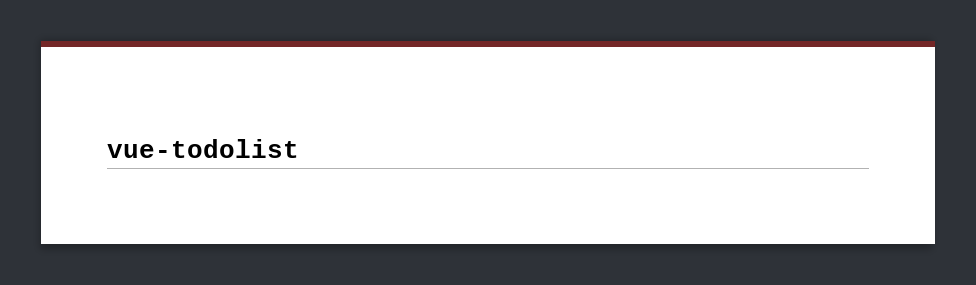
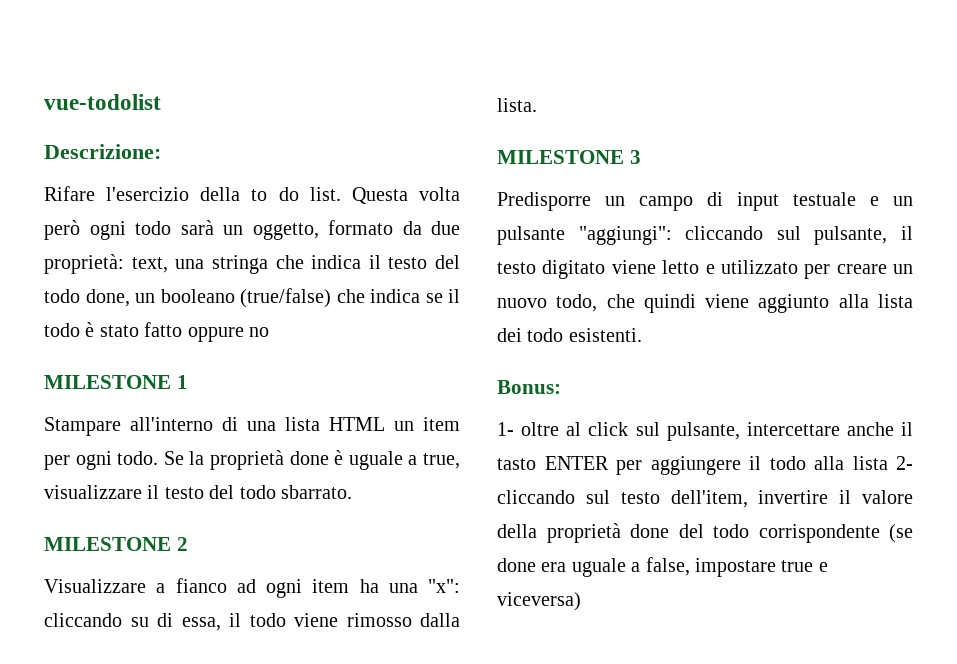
+ Descrizione:
+ Rifare l'esercizio della to do list. Questa volta però ogni todo sarà un oggetto, formato da due proprietà: text, una stringa che indica il testo del todo done, un booleano (true/false) che indica se il todo è stato fatto oppure no
+ MILESTONE 1
+ Stampare all'interno di una lista HTML un item per ogni todo. Se la proprietà done è uguale a true, visualizzare il testo del todo sbarrato.
+ MILESTONE 2
+ Visualizzare a fianco ad ogni item ha una "x": cliccando su di essa, il todo viene rimosso dalla lista.
+ MILESTONE 3
+ Predisporre un campo di input testuale e un pulsante "aggiungi": cliccando sul pulsante, il testo digitato viene letto e utilizzato per creare un nuovo todo, che quindi viene aggiunto alla lista dei todo esistenti.
+ Bonus:
+ 1- oltre al click sul pulsante, intercettare anche il tasto ENTER per aggiungere il todo alla lista 2- cliccando sul testo dell'item, invertire il valore della proprietà done del todo corrispondente (se done era uguale a false, impostare true e viceversa)

